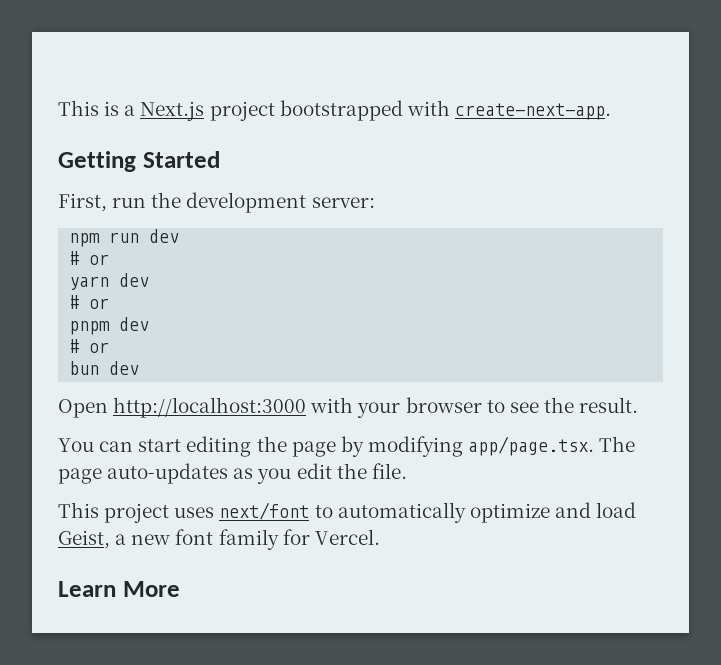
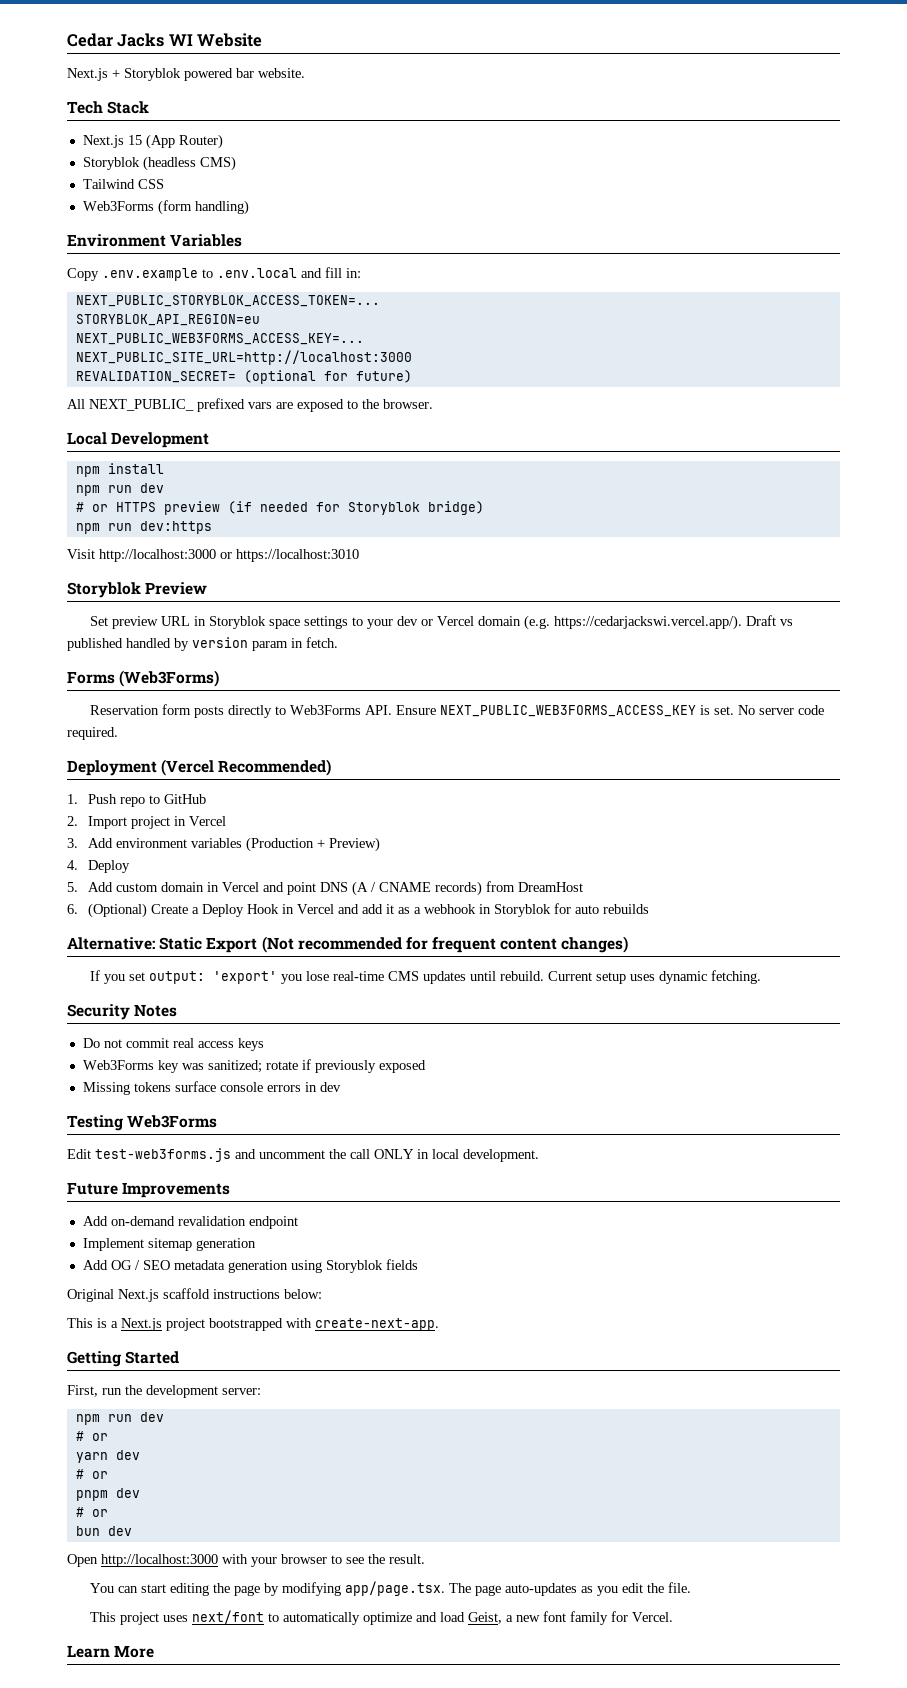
+ Cedar Jacks WI Website
+ Next.js + Storyblok powered bar website.
+ Tech Stack
+ Next.js 15 (App Router)
+ Storyblok (headless CMS)
+ Tailwind CSS
+ Web3Forms (form handling)
+ Environment Variables
+ Copy .env.example to .env.local and fill in:
+ NEXT_PUBLIC_STORYBLOK_ACCESS_TOKEN=...
+ STORYBLOK_API_REGION=eu
+ NEXT_PUBLIC_WEB3FORMS_ACCESS_KEY=...
+ NEXT_PUBLIC_SITE_URL=http://localhost:3000
+ REVALIDATION_SECRET= (optional for future)
+ All NEXT_PUBLIC_ prefixed vars are exposed to the browser.
+ Local Development
+ npm install
+ npm run dev
+ # or HTTPS preview (if needed for Storyblok bridge)
+ npm run dev:https
+ Visit http://localhost:3000 or https://localhost:3010
+ Storyblok Preview
+ Set preview URL in Storyblok space settings to your dev or Vercel domain (e.g. https://cedarjackswi.vercel.app/). Draft vs published handled by version param in fetch.
+ Forms (Web3Forms)
+ Reservation form posts directly to Web3Forms API. Ensure NEXT_PUBLIC_WEB3FORMS_ACCESS_KEY is set. No server code required.
+ Deployment (Vercel Recommended)
+ 1. Push repo to GitHub
+ 2. Import project in Vercel
+ 3. Add environment variables (Production + Preview)
+ 4. Deploy
+ 5. Add custom domain in Vercel and point DNS (A / CNAME records) from DreamHost
+ 6. (Optional) Create a Deploy Hook in Vercel and add it as a webhook in Storyblok for auto rebuilds
+ Alternative: Static Export (Not recommended for frequent content changes)
+ If you set output: 'export' you lose real-time CMS updates until rebuild. Current setup uses dynamic fetching.
+ Security Notes
+ Do not commit real access keys
+ Web3Forms key was sanitized; rotate if previously exposed
+ Missing tokens surface console errors in dev
+ Testing Web3Forms
+ Edit test-web3forms.js and uncomment the call ONLY in local development.
+ Future Improvements
+ Add on-demand revalidation endpoint
+ Implement sitemap generation
+ Add OG / SEO metadata generation using Storyblok fields
+ Original Next.js scaffold instructions below:

